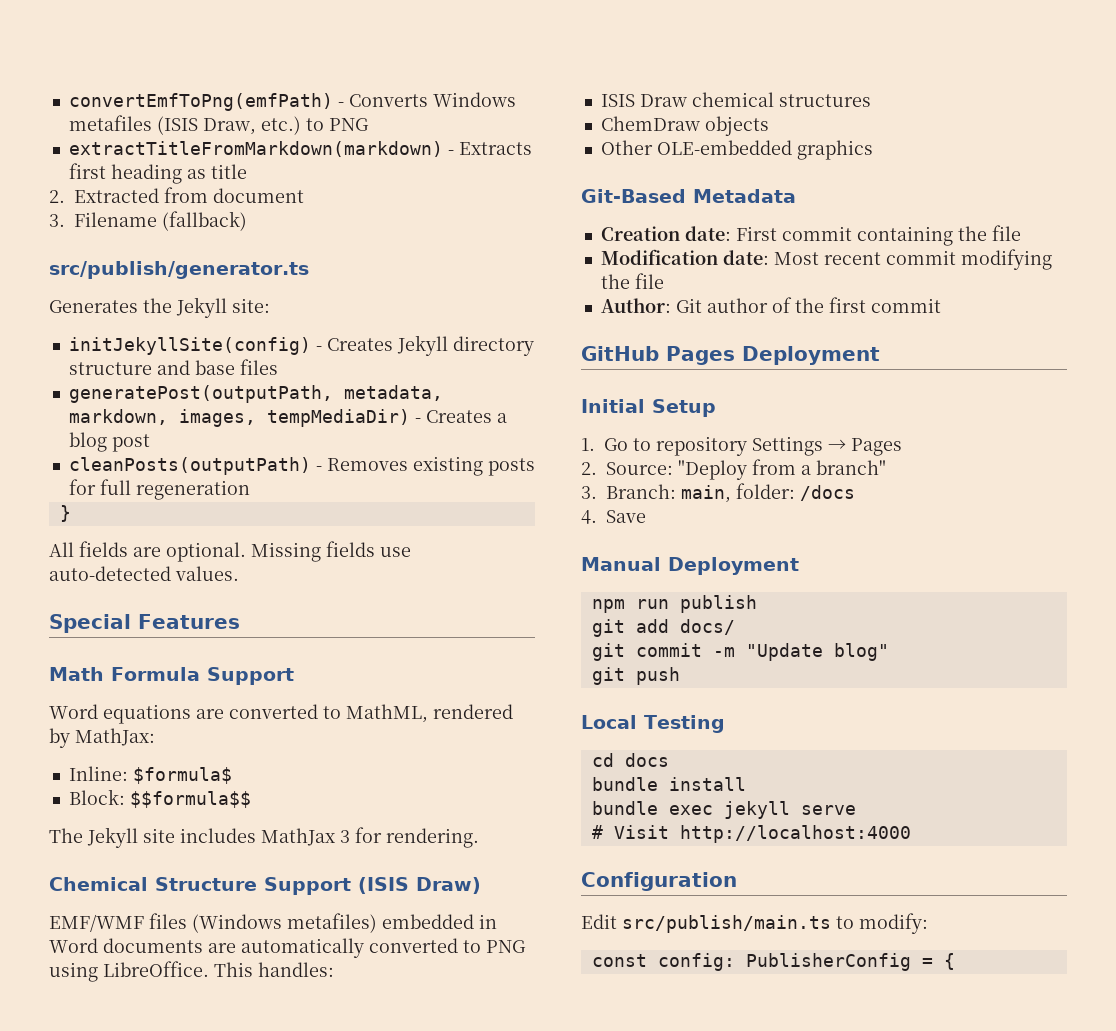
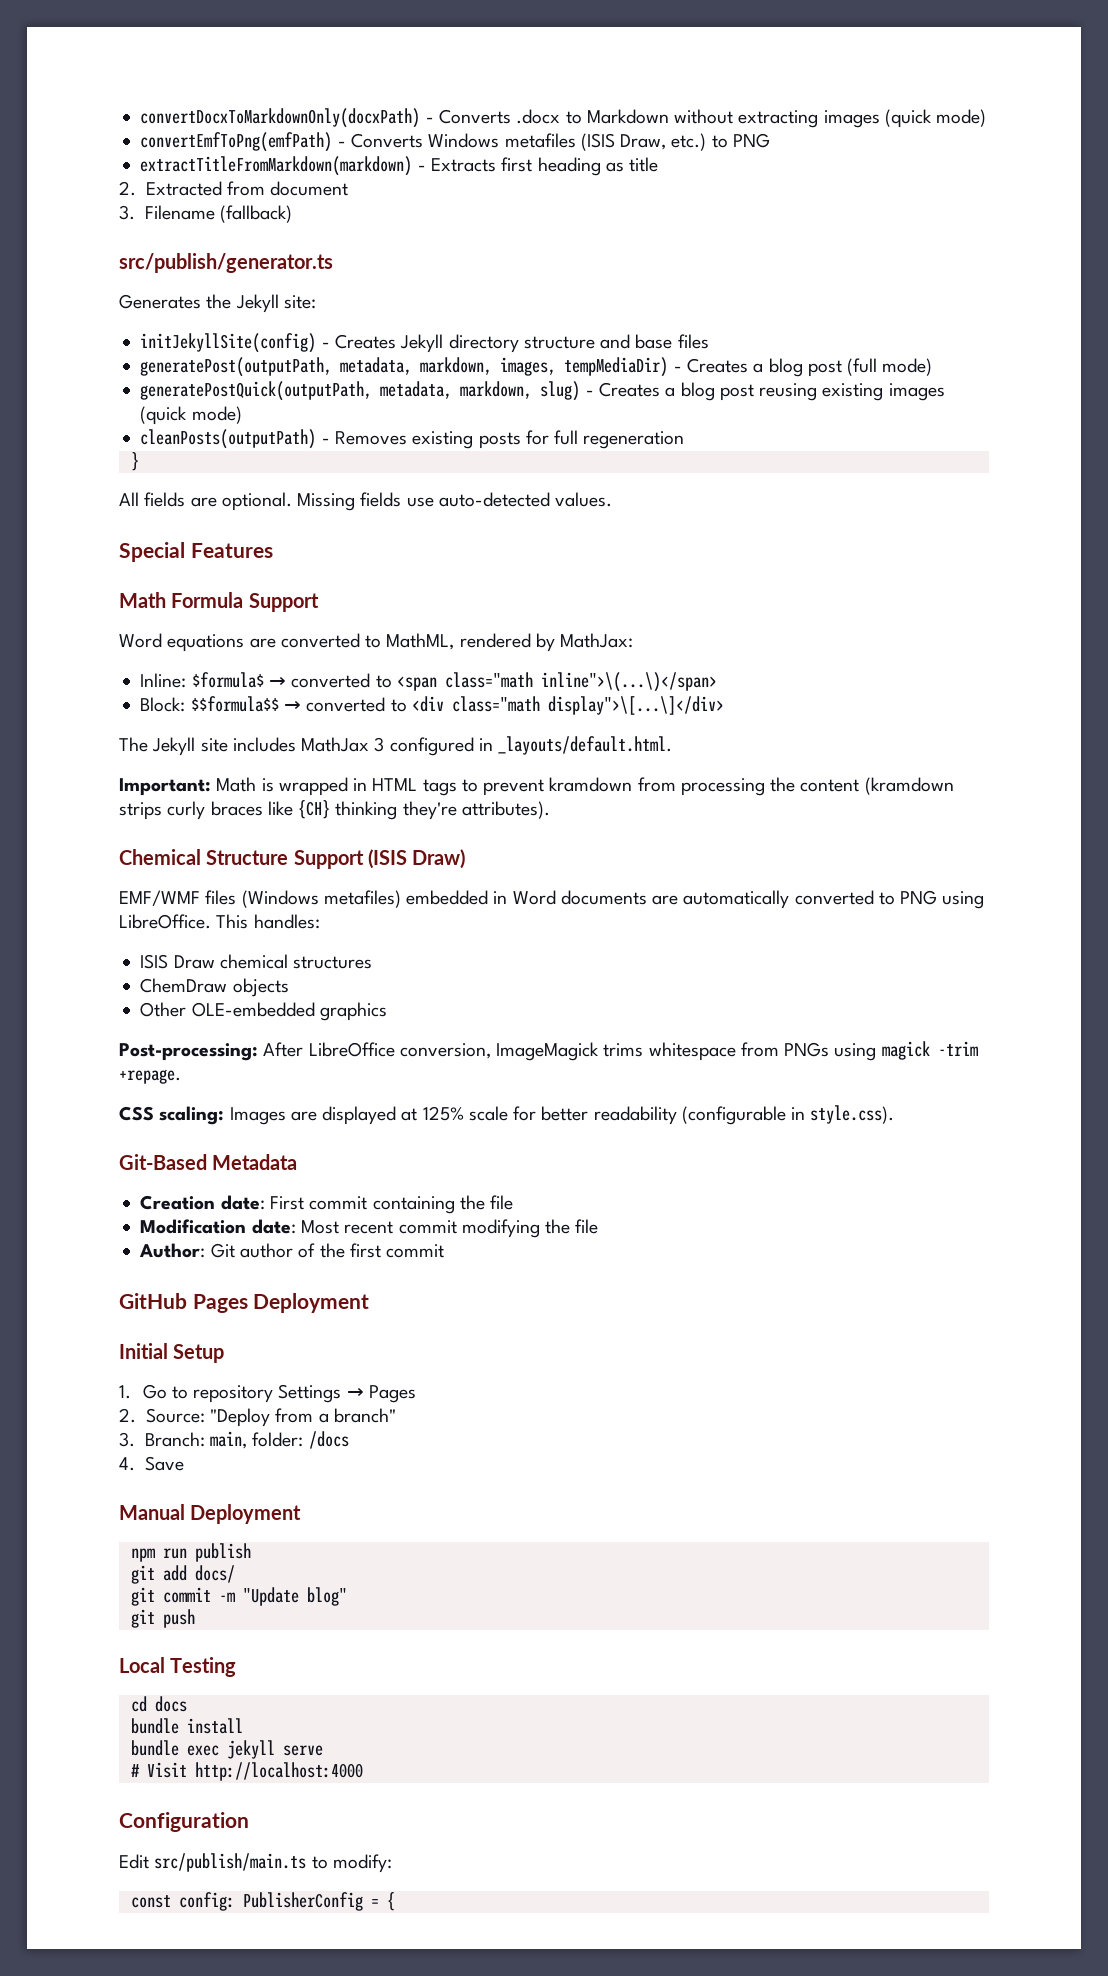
+ convertDocxToMarkdownOnly(docxPath) - Converts .docx to Markdown without extracting images (quick mode)
- generatePost(outputPath, metadata, markdown, images, tempMediaDir) - Creates a blog post
+ generatePost(outputPath, metadata, markdown, images, tempMediaDir) - Creates a blog post (full mode)
+ generatePostQuick(outputPath, metadata, markdown, slug) - Creates a blog post reusing existing images (quick mode)
- Inline: $formula$
- Block: $$formula$$
+ Inline: $formula$ → converted to <span class="math inline">\(...\)</span>
+ Block: $$formula$$ → converted to <div class="math display">\[...\]</div>
- The Jekyll site includes MathJax 3 for rendering.
+ The Jekyll site includes MathJax 3 configured in _layouts/default.html.
+ Important: Math is wrapped in HTML tags to prevent kramdown from processing the content (kramdown strips curly braces like {CH} thinking they're attributes).
+ Post-processing: After LibreOffice conversion, ImageMagick trims whitespace from PNGs using magick -trim +repage.
+ CSS scaling: Images are displayed at 125% scale for better readability (configurable in style.css).

